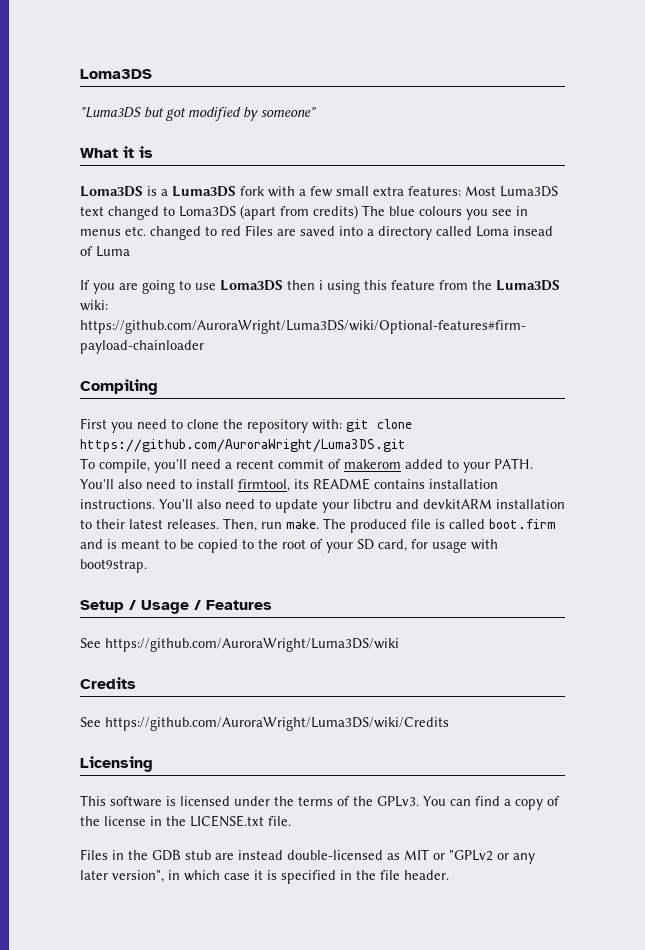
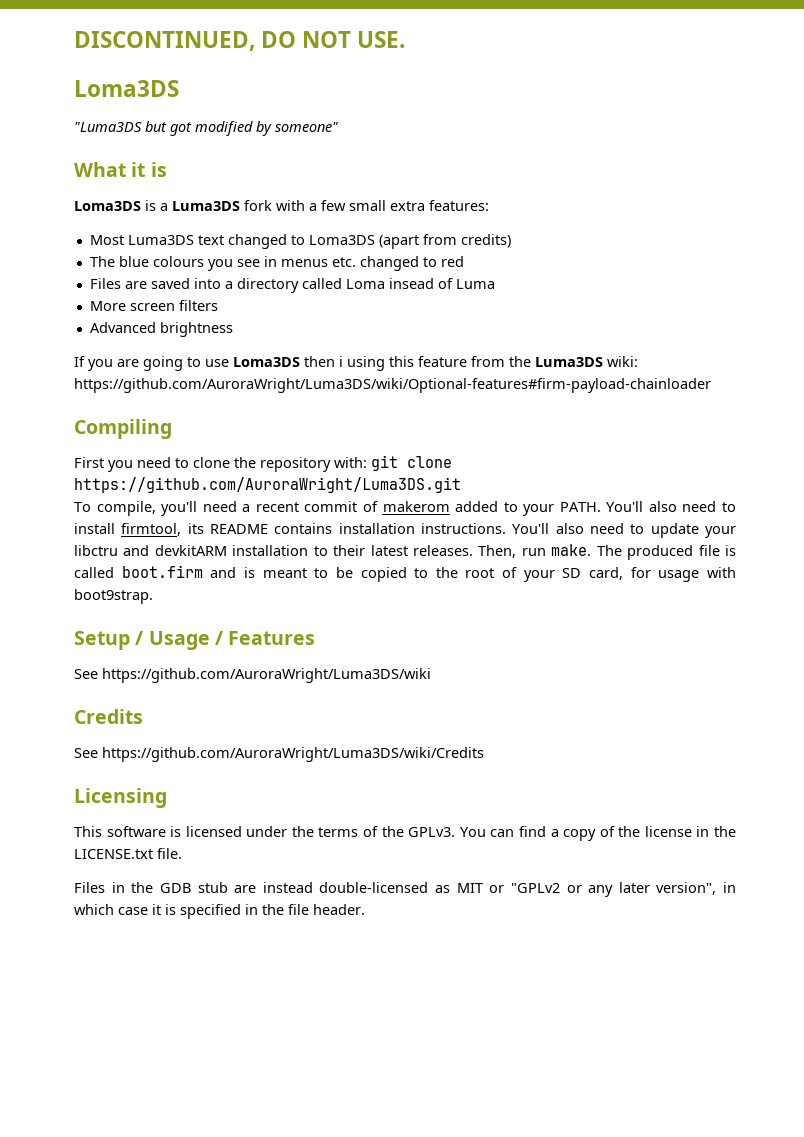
+ DISCONTINUED, DO NOT USE.
- Loma3DS is a Luma3DS fork with a few small extra features: Most Luma3DS text changed to Loma3DS (apart from credits) The blue colours you see in menus etc. changed to red Files are saved into a directory called Loma insead of Luma
+ Loma3DS is a Luma3DS fork with a few small extra features:
+ Most Luma3DS text changed to Loma3DS (apart from credits)
+ The blue colours you see in menus etc. changed to red
+ Files are saved into a directory called Loma insead of Luma
+ More screen filters
+ Advanced brightness

